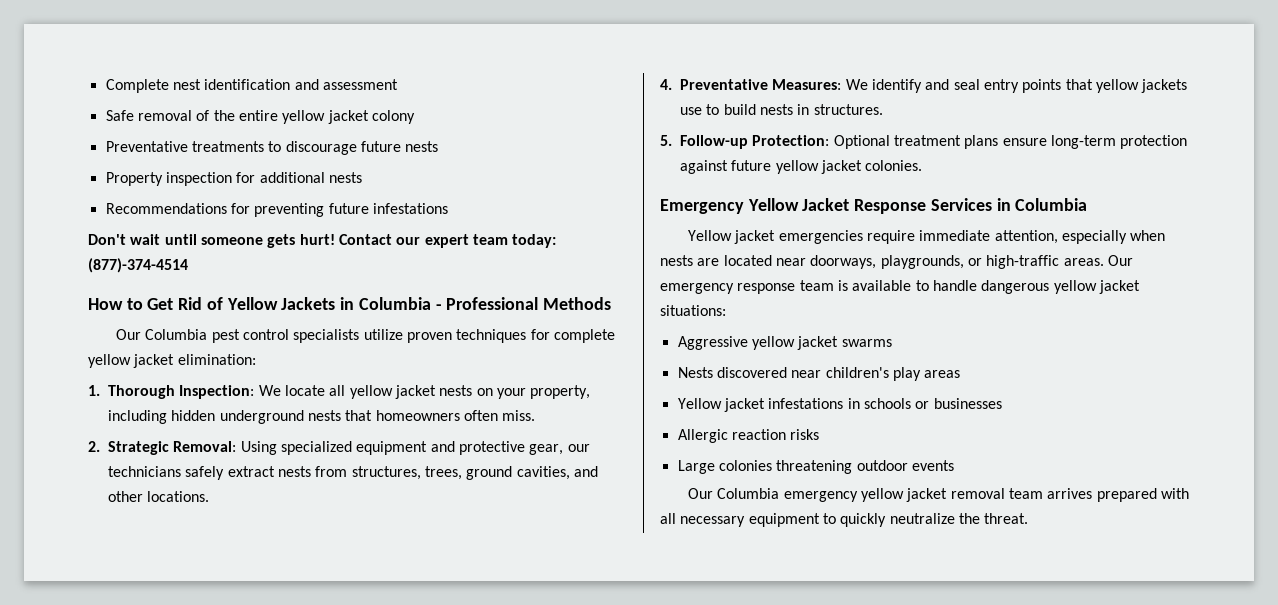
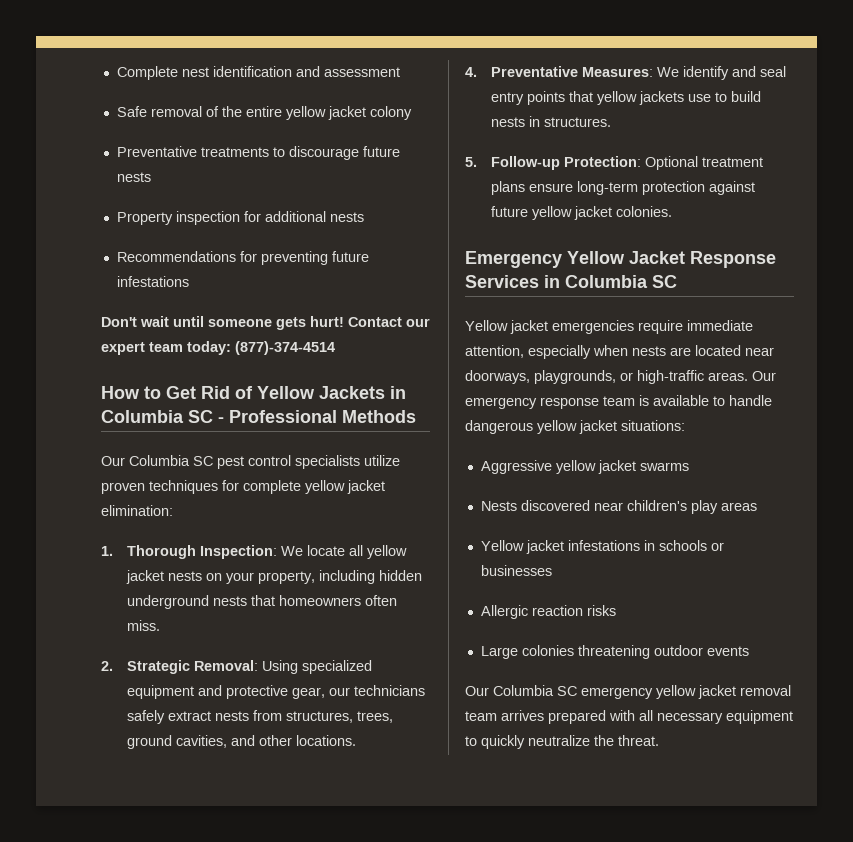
- How to Get Rid of Yellow Jackets in Columbia - Professional Methods
+ How to Get Rid of Yellow Jackets in Columbia SC - Professional Methods
- Our Columbia pest control specialists utilize proven techniques for complete yellow jacket elimination:
+ Our Columbia SC pest control specialists utilize proven techniques for complete yellow jacket elimination:
- Emergency Yellow Jacket Response Services in Columbia
+ Emergency Yellow Jacket Response Services in Columbia SC
- Our Columbia emergency yellow jacket removal team arrives prepared with all necessary equipment to quickly neutralize the threat.
+ Our Columbia SC emergency yellow jacket removal team arrives prepared with all necessary equipment to quickly neutralize the threat.

